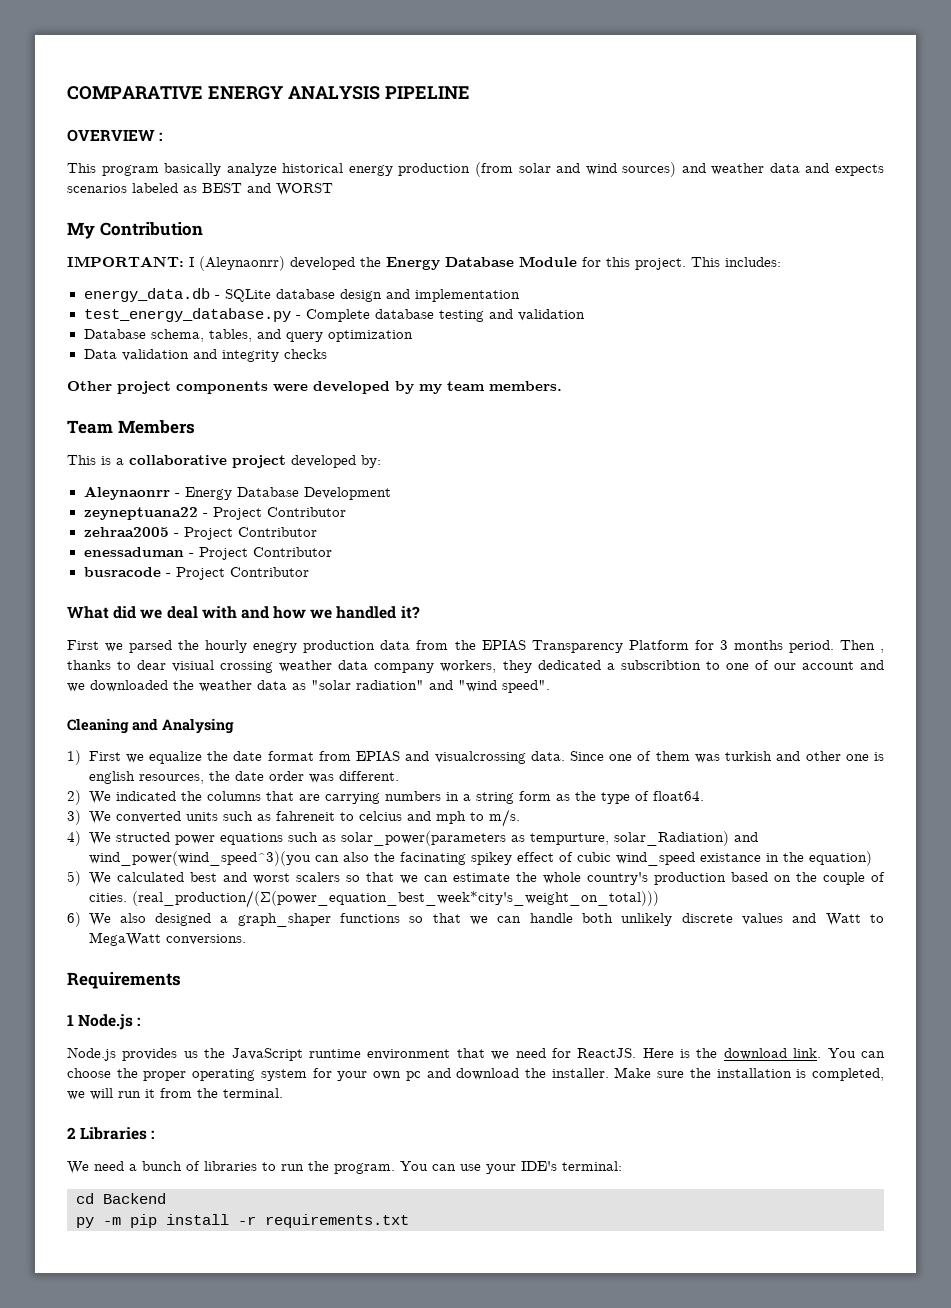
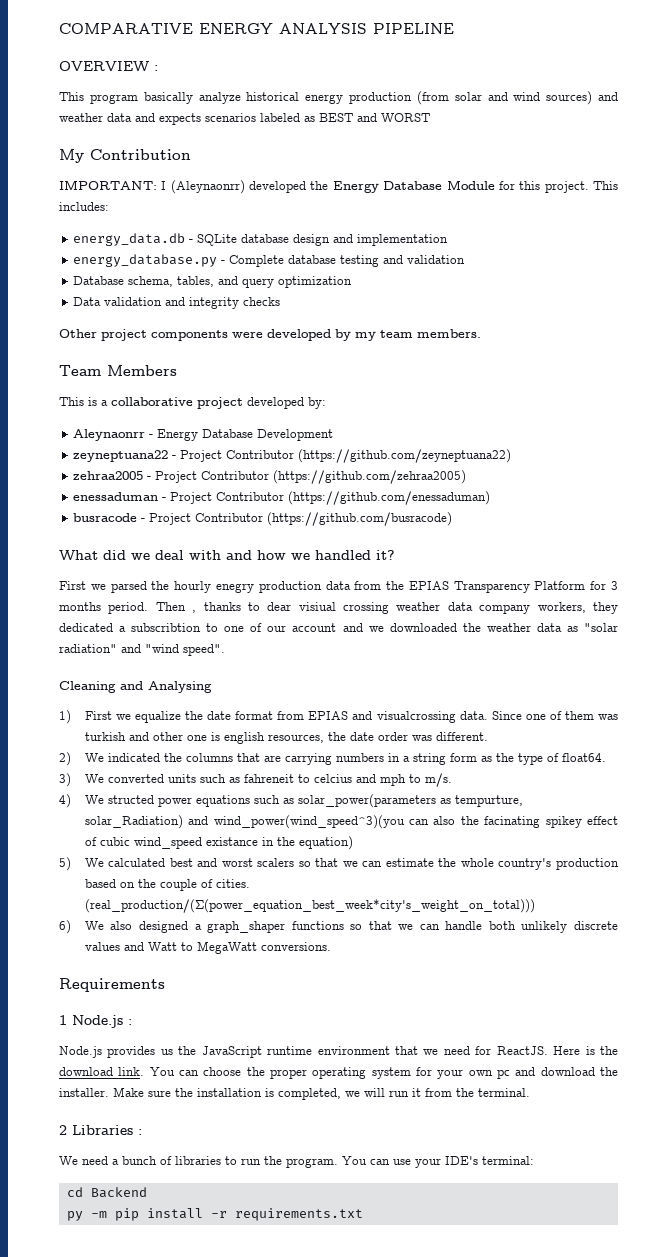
- test_energy_database.py - Complete database testing and validation
+ energy_database.py - Complete database testing and validation
- zeyneptuana22 - Project Contributor
+ zeyneptuana22 - Project Contributor (https://github.com/zeyneptuana22)
- zehraa2005 - Project Contributor
+ zehraa2005 - Project Contributor (https://github.com/zehraa2005)
- enessaduman - Project Contributor
+ enessaduman - Project Contributor (https://github.com/enessaduman)
- busracode - Project Contributor
+ busracode - Project Contributor (https://github.com/busracode)

